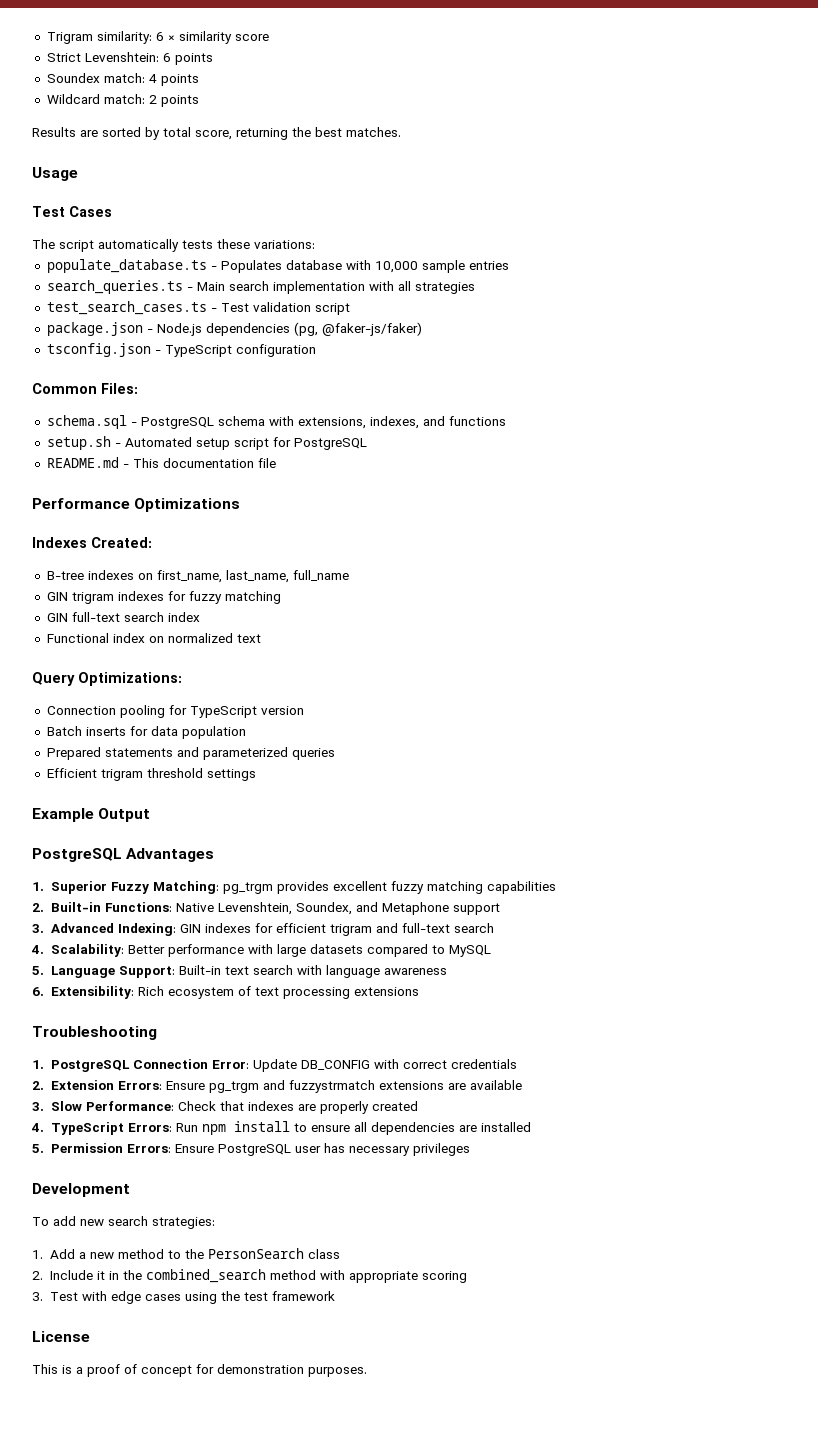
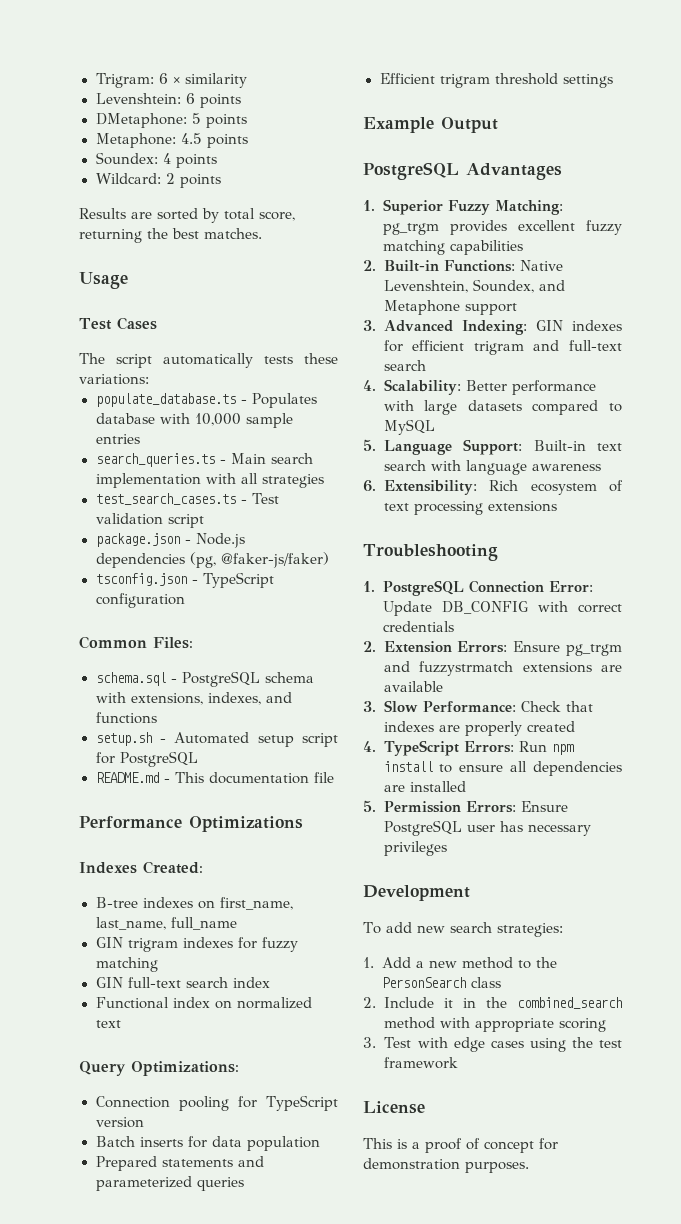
- Trigram similarity: 6 × similarity score
- Strict Levenshtein: 6 points
+ Trigram: 6 × similarity
+ Levenshtein: 6 points
- Soundex match: 4 points
+ DMetaphone: 5 points
+ Metaphone: 4.5 points
+ Soundex: 4 points
- Wildcard match: 2 points
+ Wildcard: 2 points

